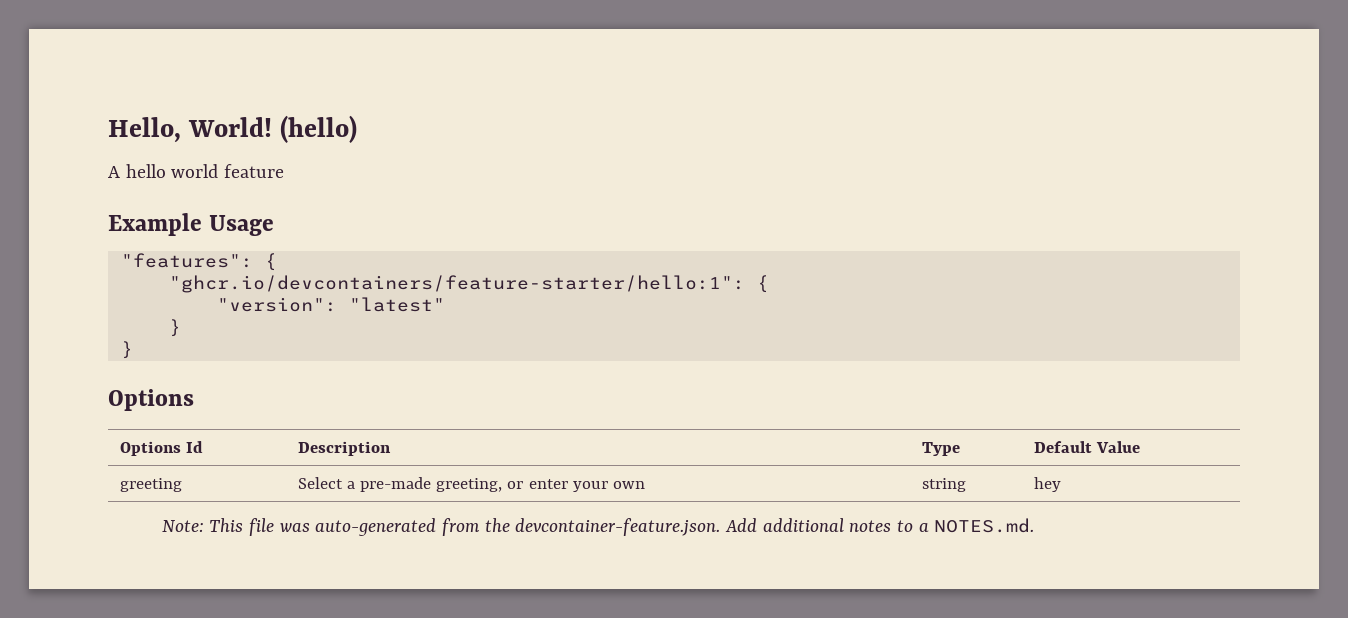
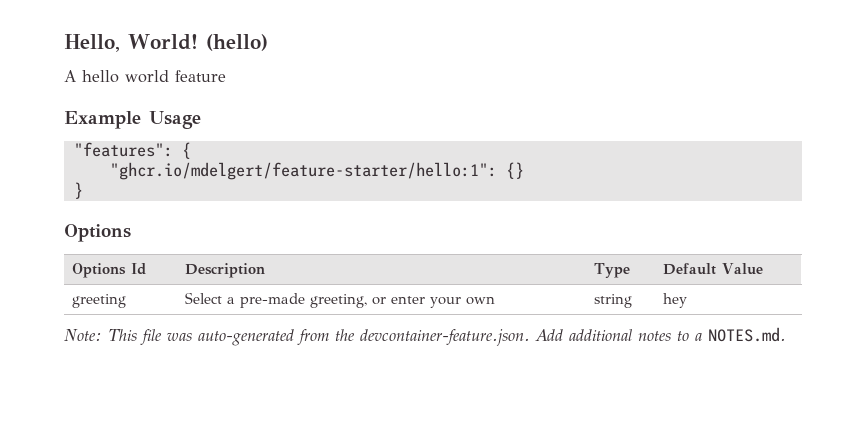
- "ghcr.io/devcontainers/feature-starter/hello:1": {
- "version": "latest"
- }
+ "ghcr.io/mdelgert/feature-starter/hello:1": {}

